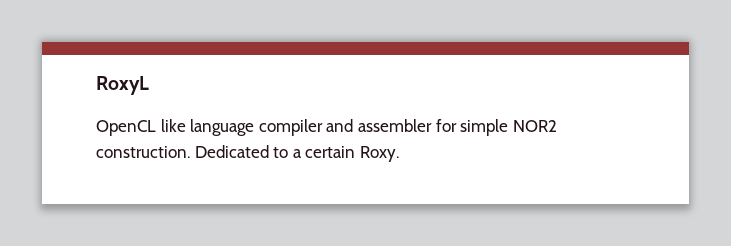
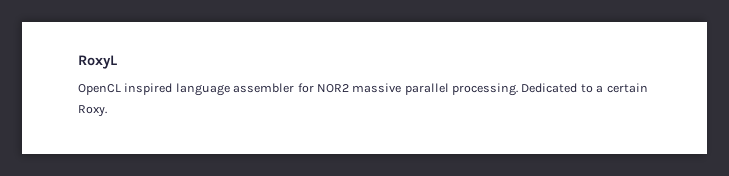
- OpenCL like language compiler and assembler for simple NOR2 construction.
+ OpenCL inspired language assembler for NOR2 massive parallel processing.

